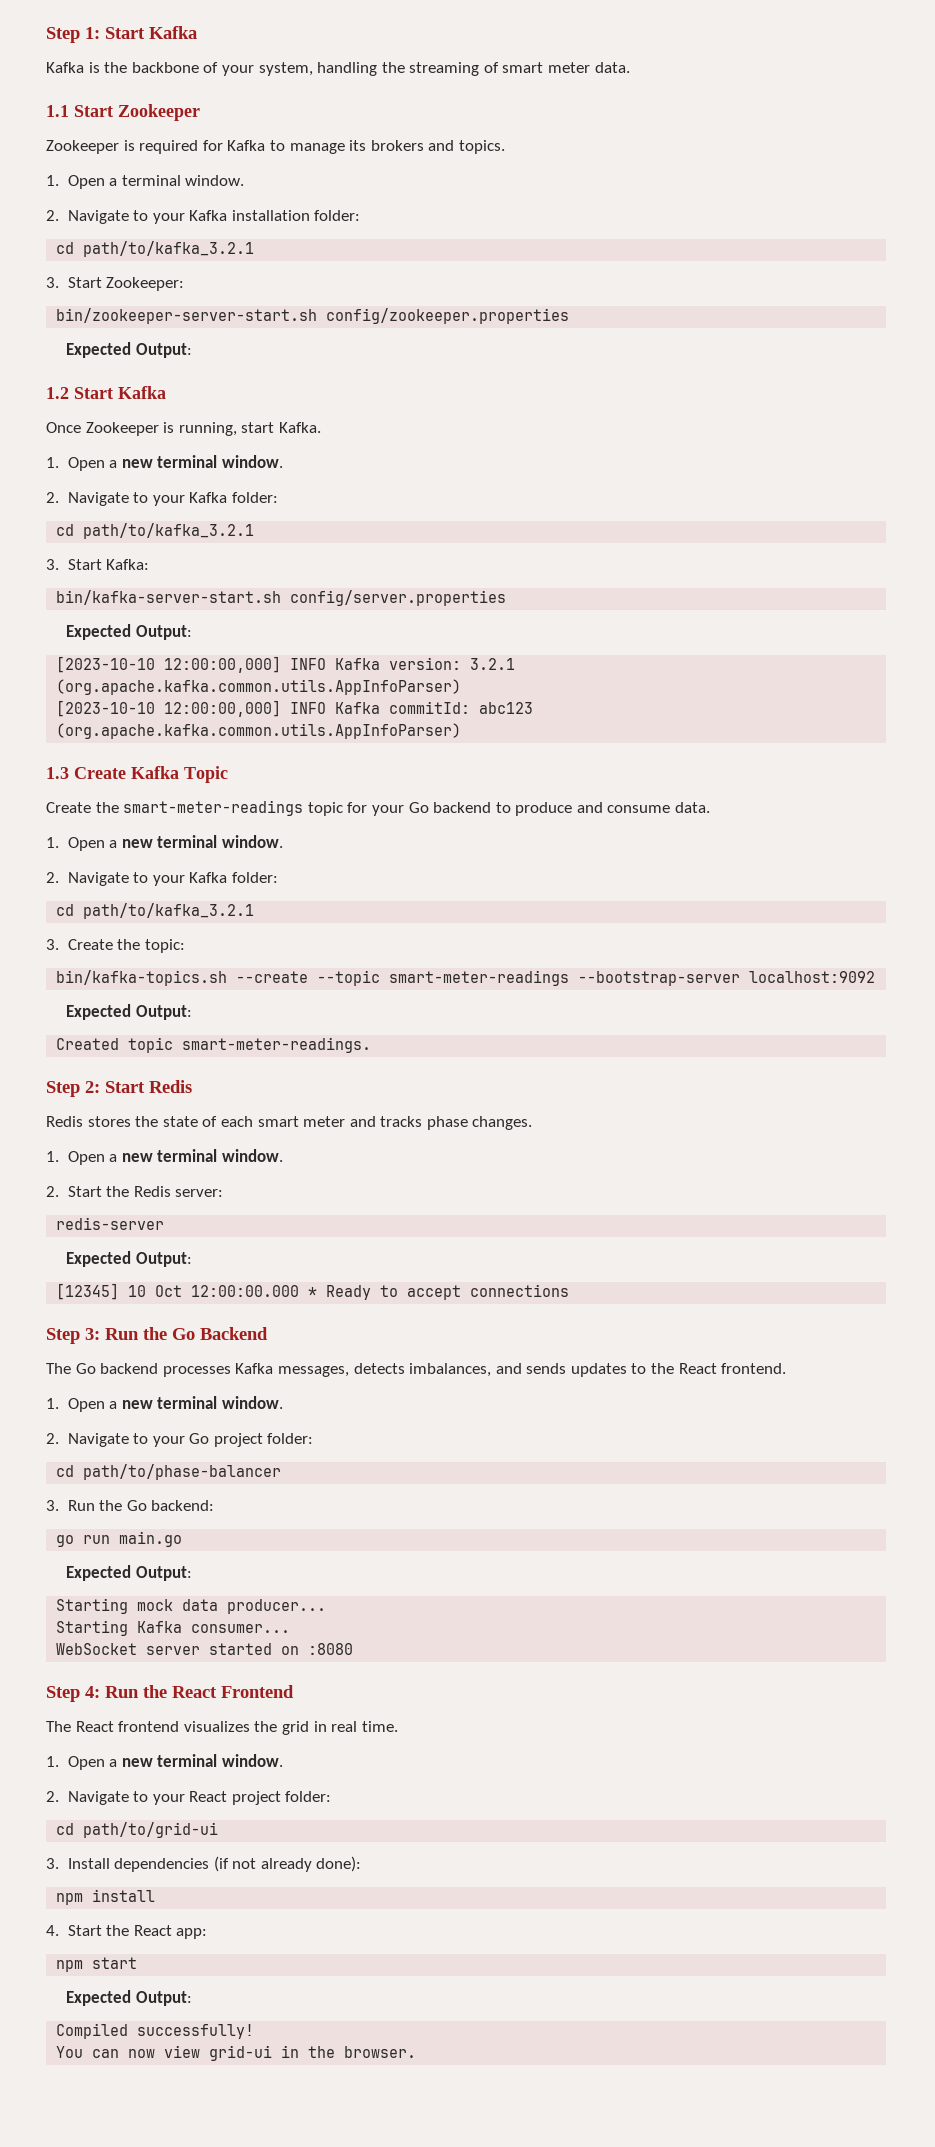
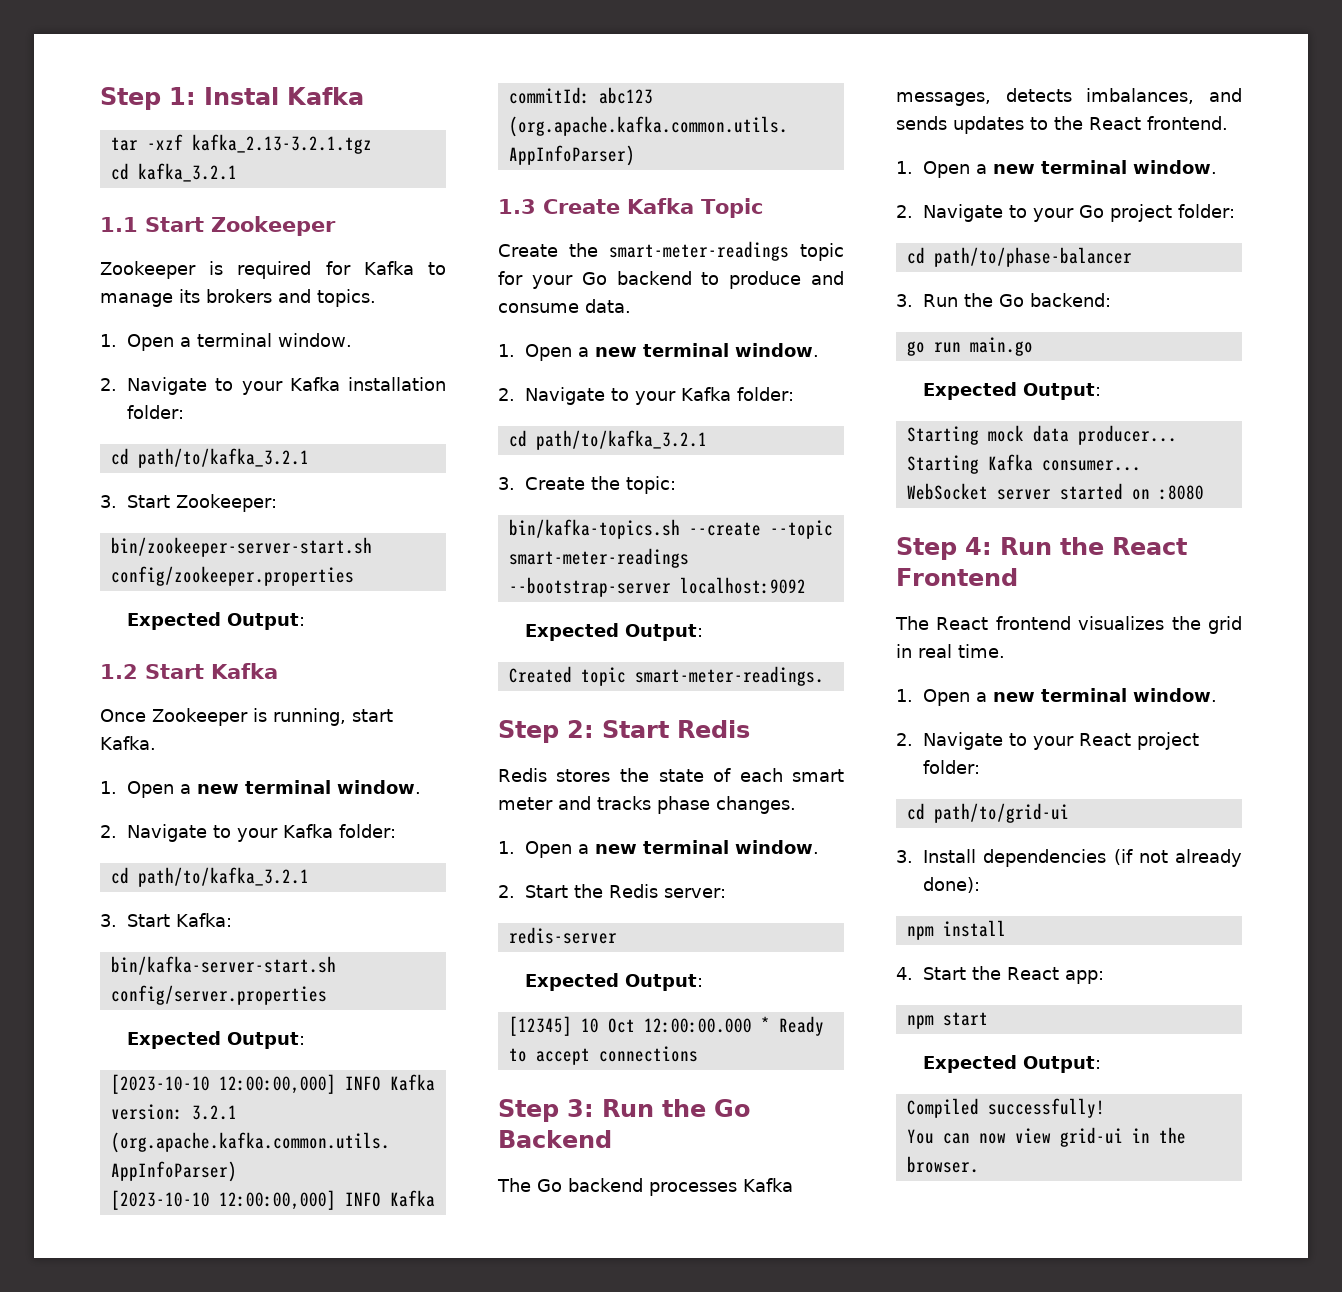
- Step 1: Start Kafka
- Kafka is the backbone of your system, handling the streaming of smart meter data.
+ Step 1: Instal Kafka
+ tar -xzf kafka_2.13-3.2.1.tgz
+ cd kafka_3.2.1

